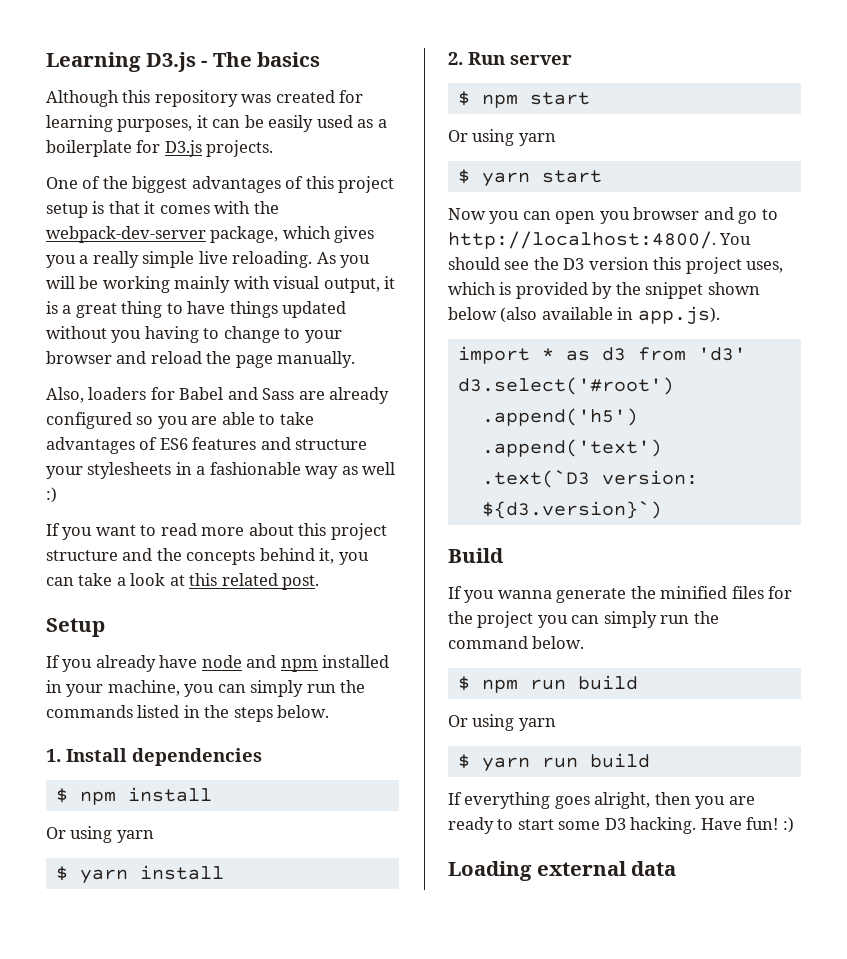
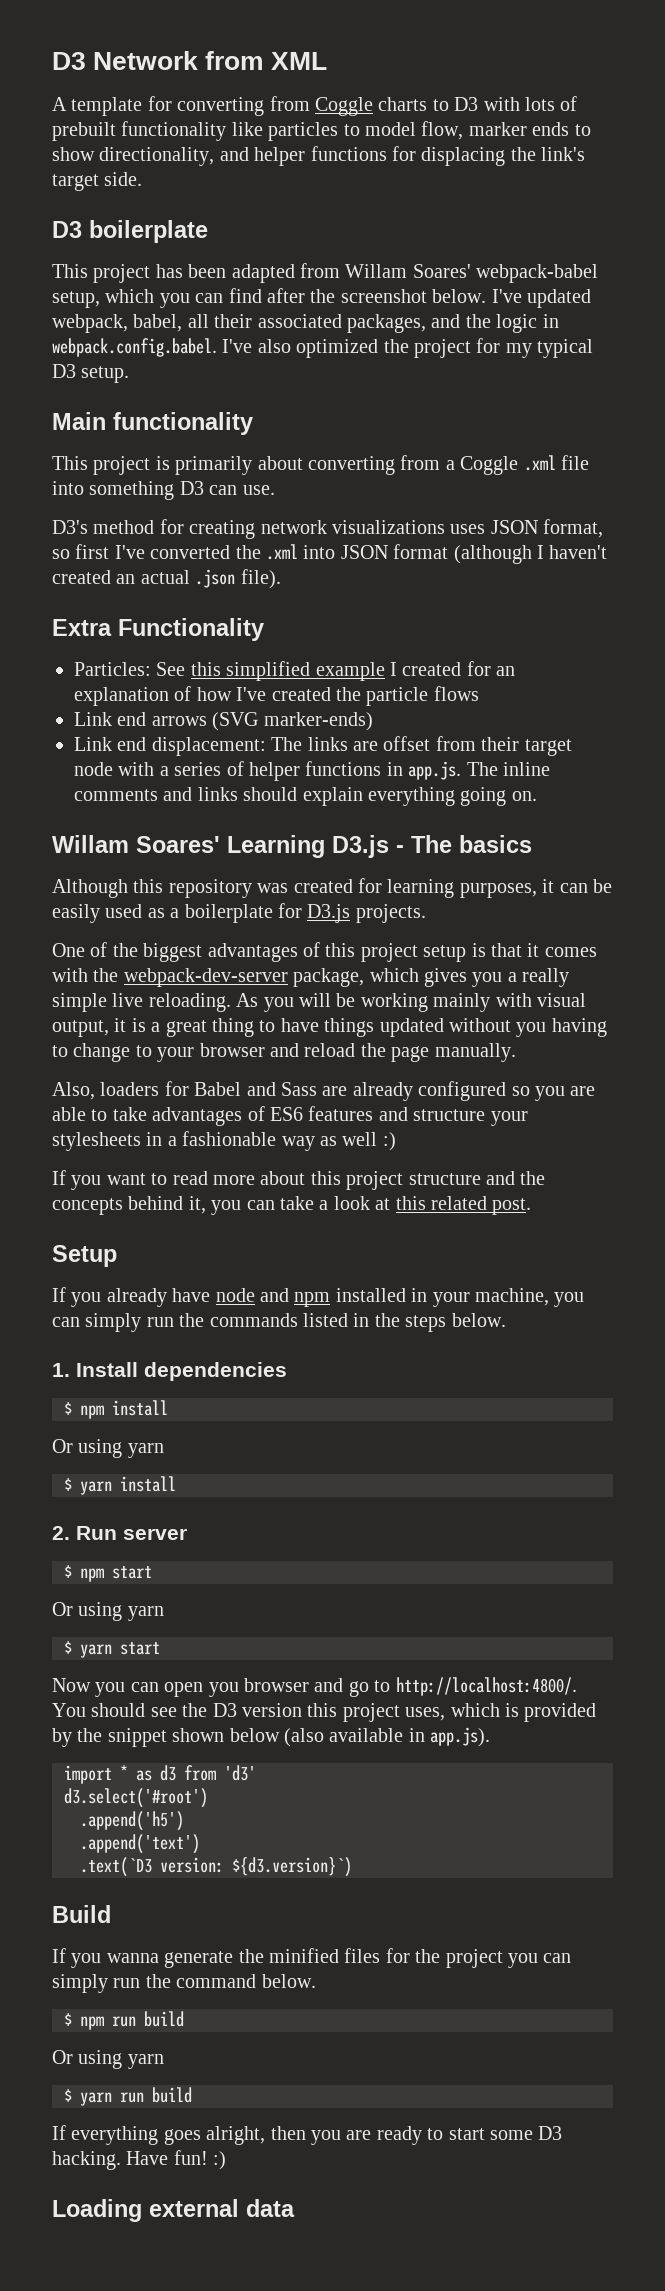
- Learning D3.js - The basics
+ D3 Network from XML
+ A template for converting from Coggle charts to D3 with lots of prebuilt functionality like particles to model flow, marker ends to show directionality, and helper functions for displacing the link's target side.
+ D3 boilerplate
+ This project has been adapted from Willam Soares' webpack-babel setup, which you can find after the screenshot below. I've updated webpack, babel, all their associated packages, and the logic in webpack.config.babel. I've also optimized the project for my typical D3 setup.
+ Main functionality
+ This project is primarily about converting from a Coggle .xml file into something D3 can use.
+ D3's method for creating network visualizations uses JSON format, so first I've converted the .xml into JSON format (although I haven't created an actual .json file).
+ Extra Functionality
+ Particles: See this simplified example I created for an explanation of how I've created the particle flows
+ Link end arrows (SVG marker-ends)
+ Link end displacement: The links are offset from their target node with a series of helper functions in app.js. The inline comments and links should explain everything going on.
+ Willam Soares' Learning D3.js - The basics

